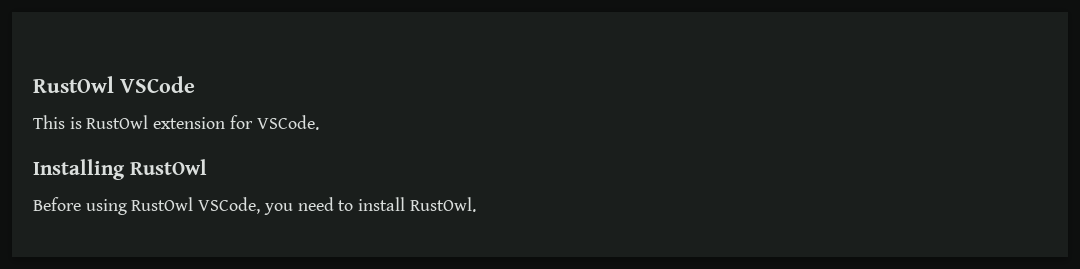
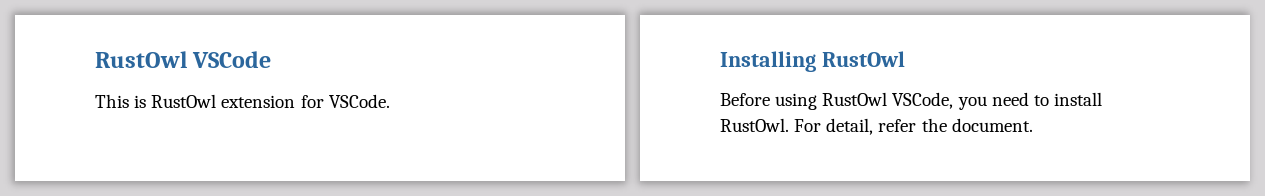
+ For detail, refer the document.

